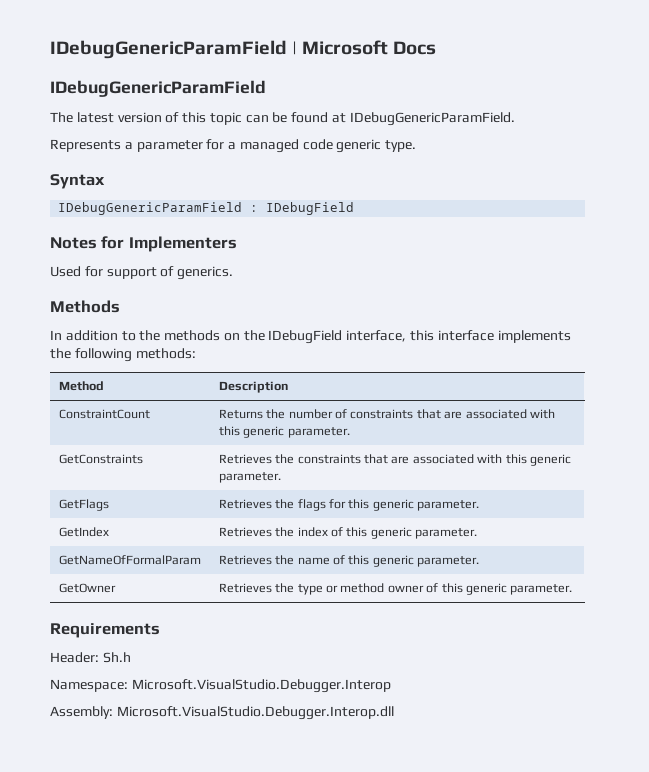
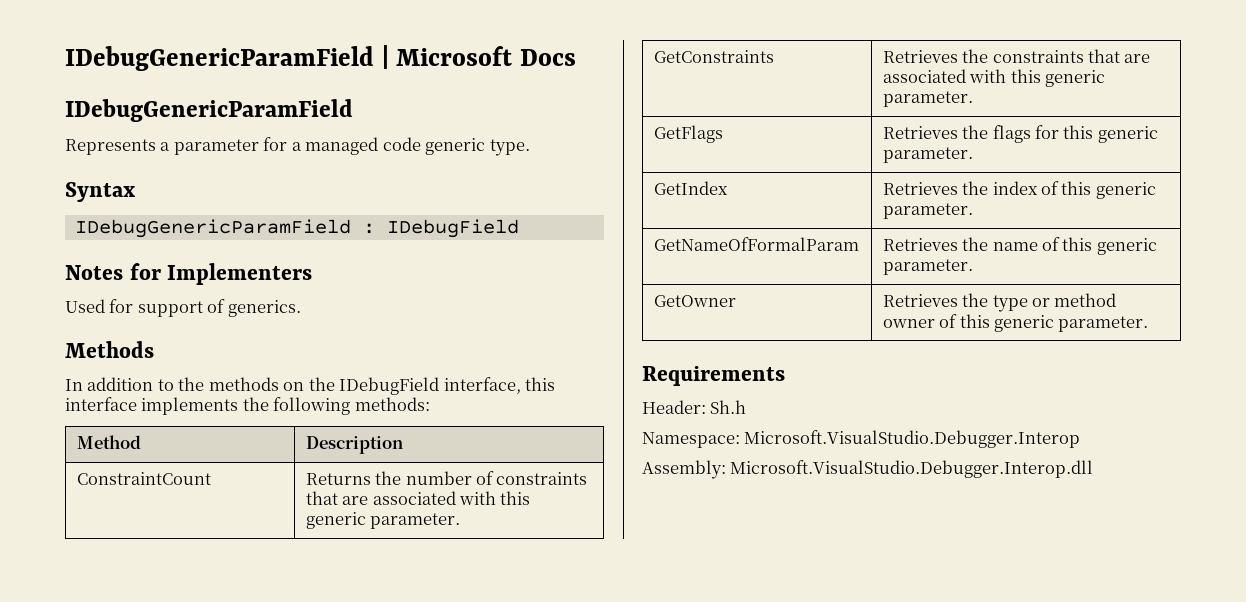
- The latest version of this topic can be found at IDebugGenericParamField.

